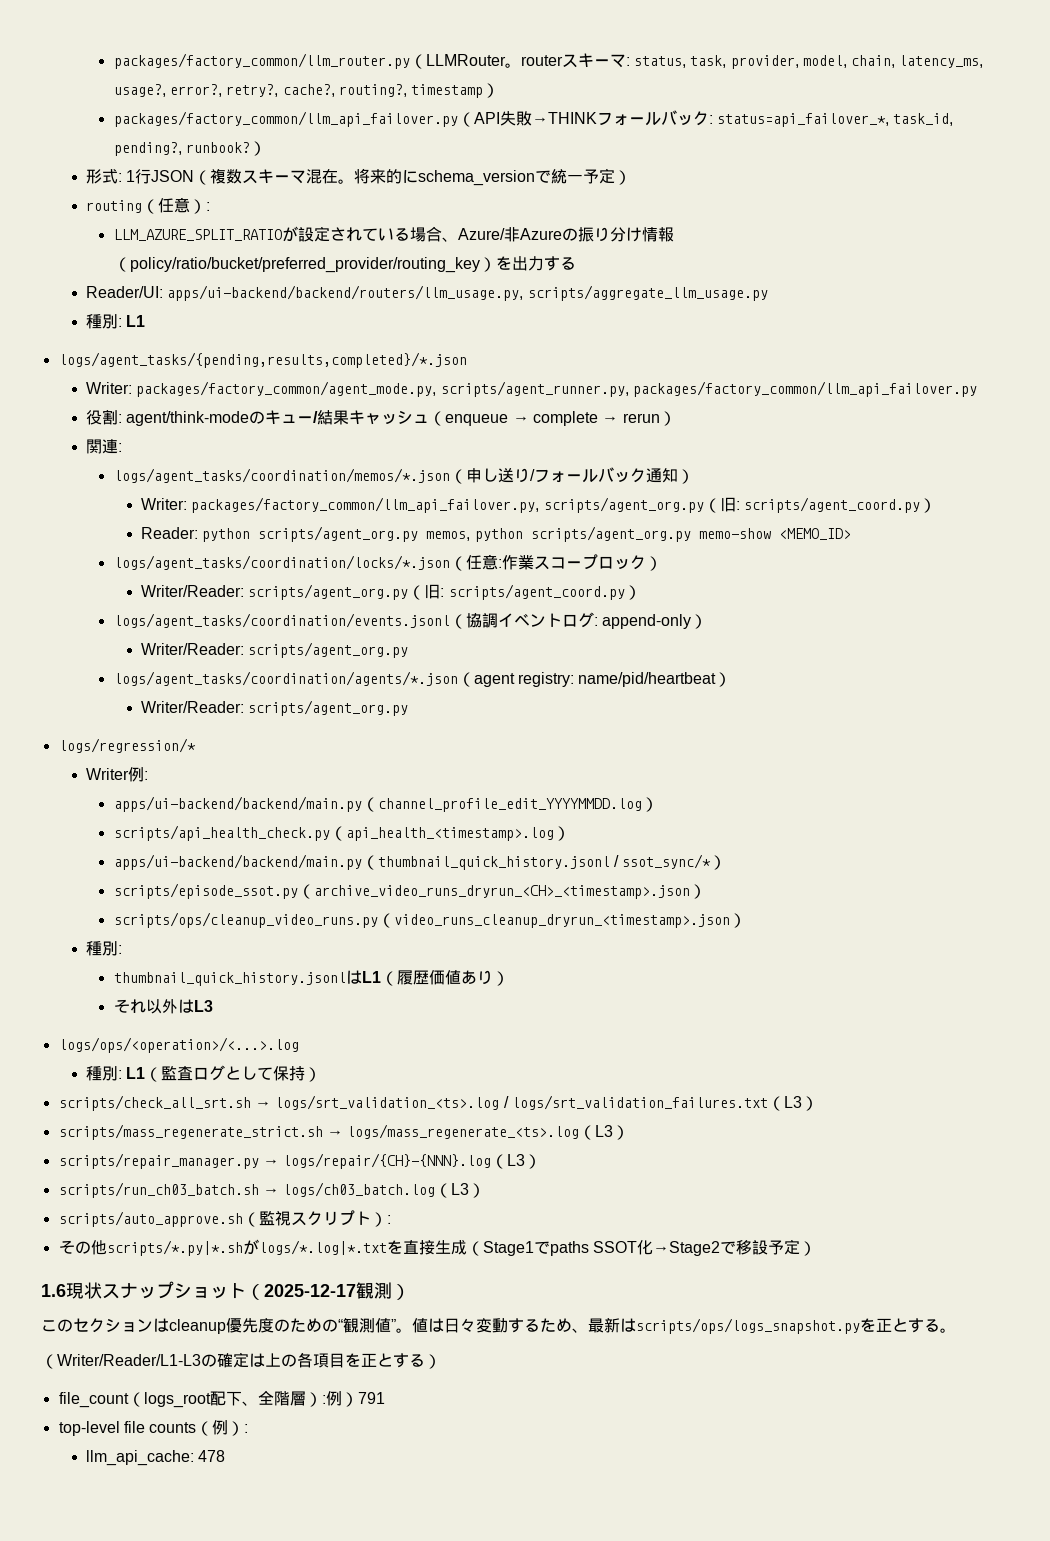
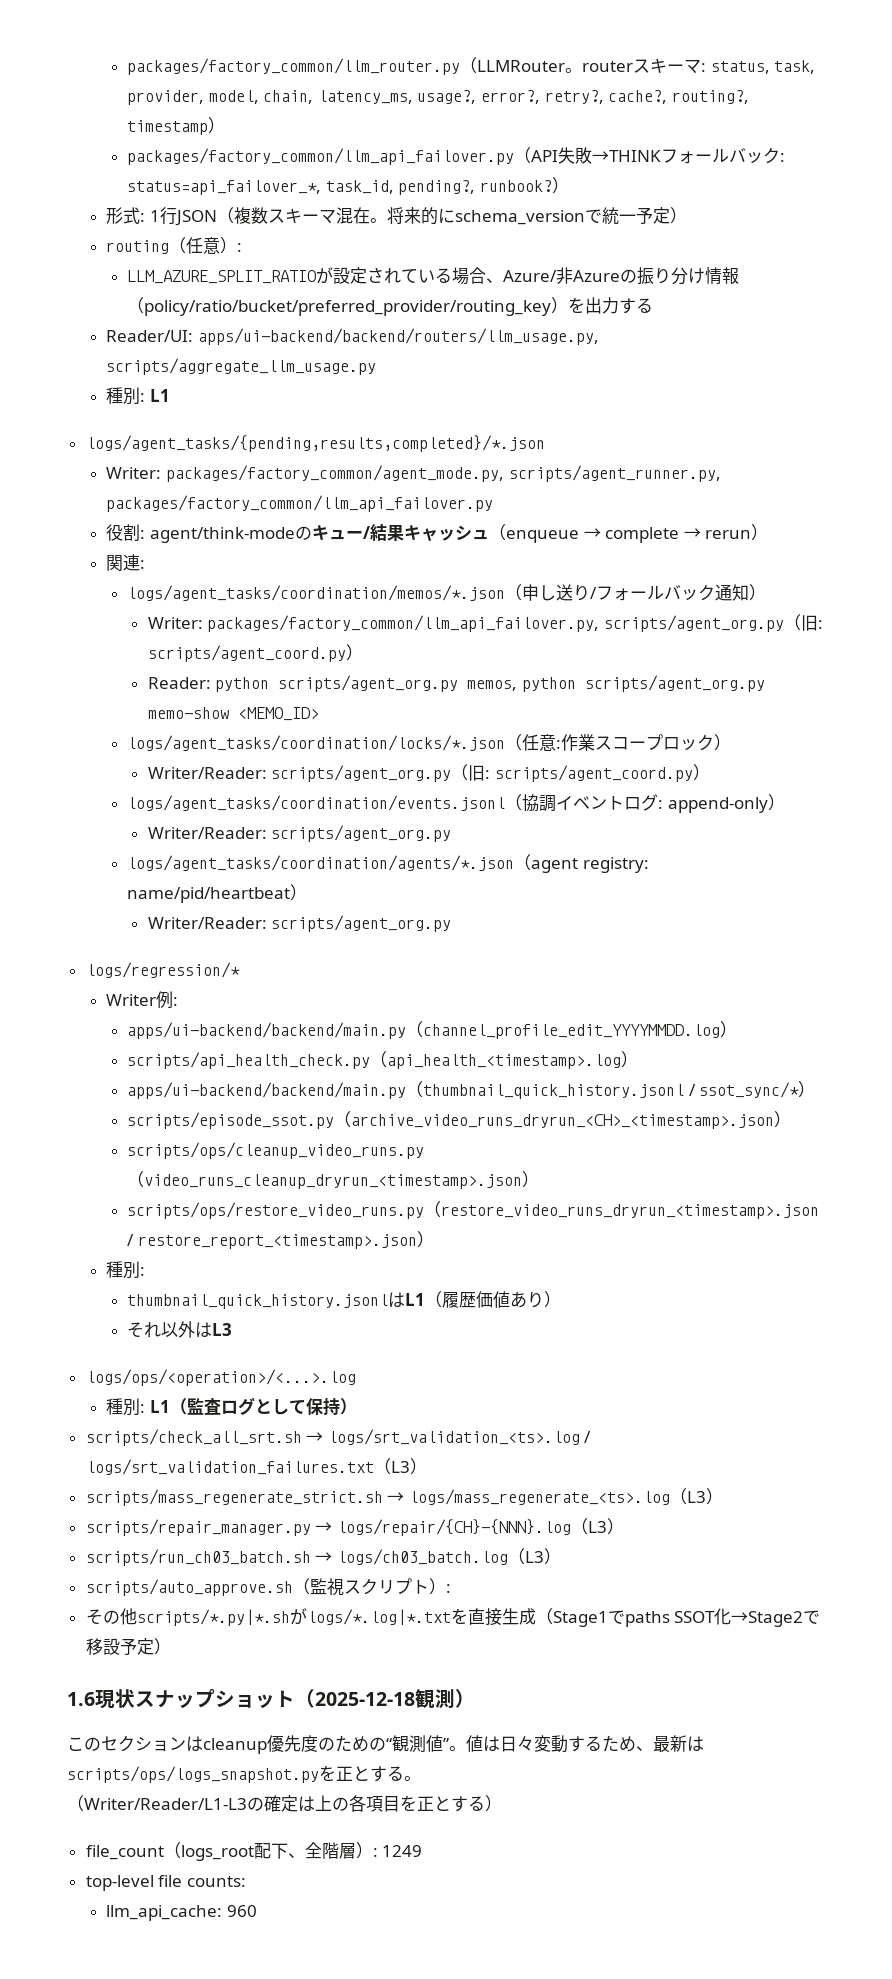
+ scripts/ops/restore_video_runs.py（restore_video_runs_dryrun_<timestamp>.json / restore_report_<timestamp>.json）
- 1.6現状スナップショット（2025-12-17観測）
+ 1.6現状スナップショット（2025-12-18観測）
- file_count（logs_root配下、全階層）:例）791
+ file_count（logs_root配下、全階層）: 1249
- top-level file counts（例）:
+ top-level file counts:
- llm_api_cache: 478
+ llm_api_cache: 960

